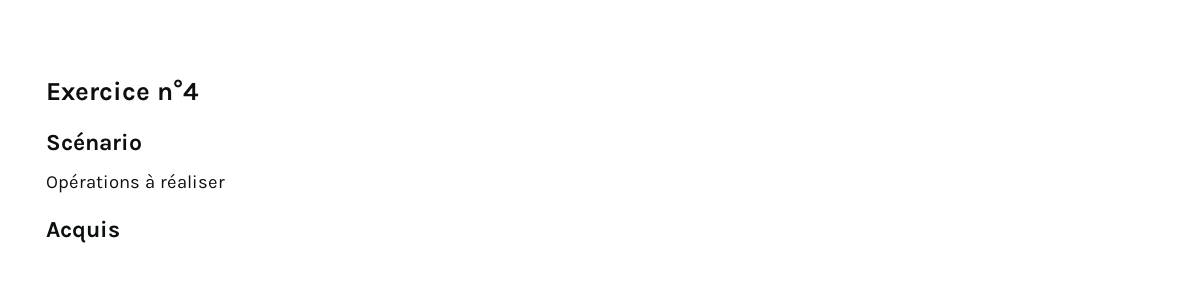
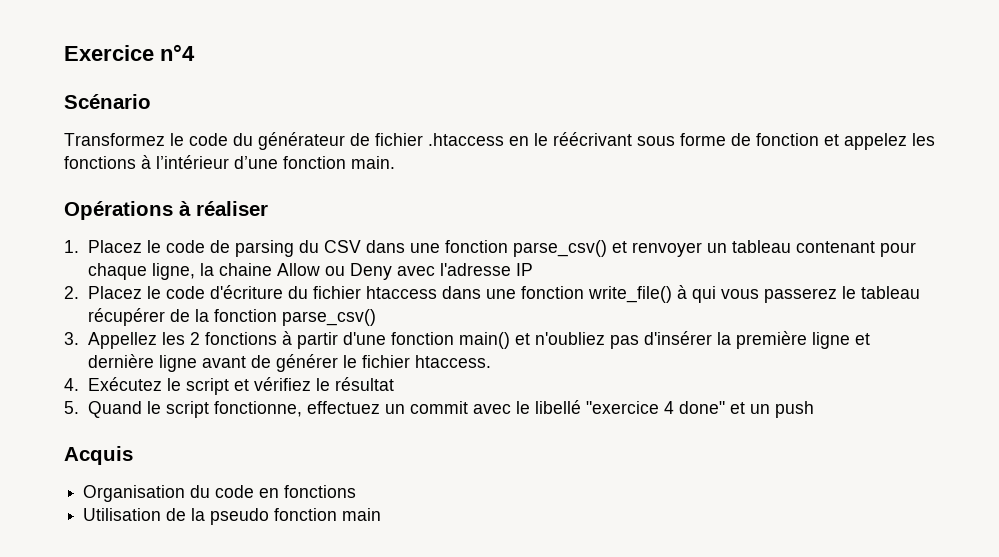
+ Transformez le code du générateur de fichier .htaccess en le réécrivant sous forme de fonction et appelez les fonctions à l’intérieur d’une fonction main.
  Opérations à réaliser
+ 1. Placez le code de parsing du CSV dans une fonction parse_csv() et renvoyer un tableau contenant pour chaque ligne, la chaine Allow ou Deny avec l'adresse IP
+ 2. Placez le code d'écriture du fichier htaccess dans une fonction write_file() à qui vous passerez le tableau récupérer de la fonction parse_csv()
+ 3. Appellez les 2 fonctions à partir d'une fonction main() et n'oubliez pas d'insérer la première ligne et dernière ligne avant de générer le fichier htaccess.
+ 4. Exécutez le script et vérifiez le résultat
+ 5. Quand le script fonctionne, effectuez un commit avec le libellé "exercice 4 done" et un push
  Acquis
+ Organisation du code en fonctions
+ Utilisation de la pseudo fonction main

